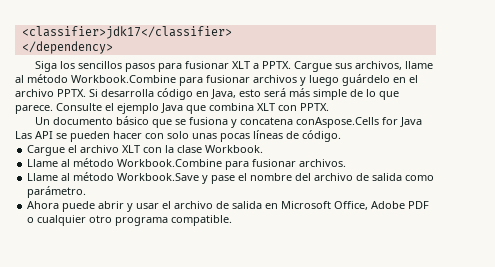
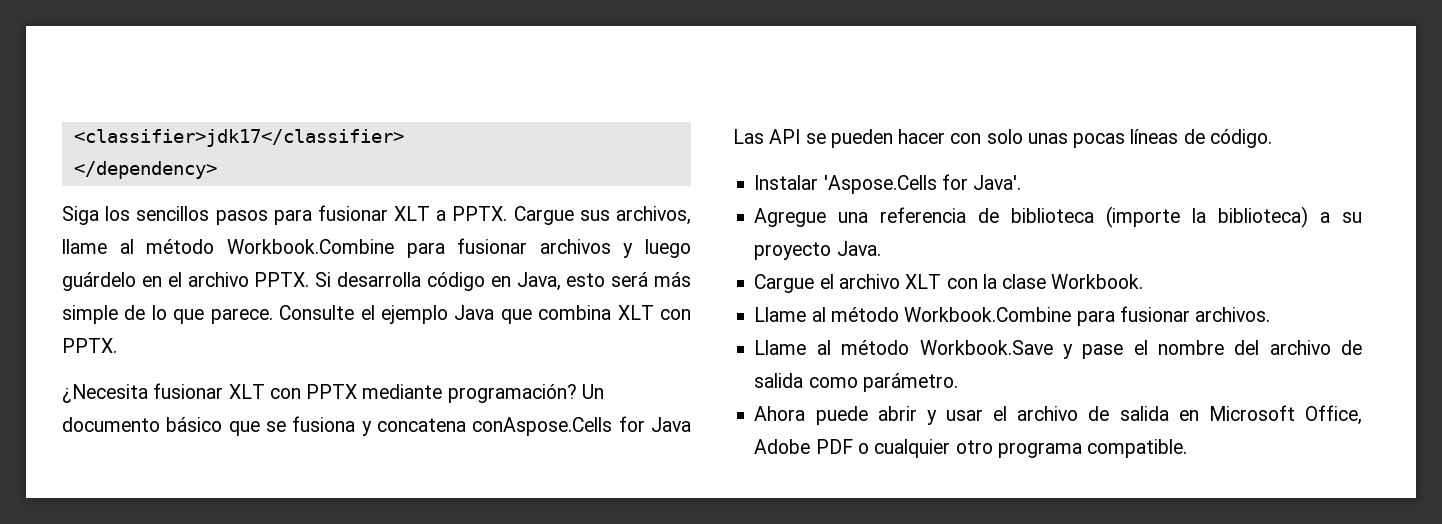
+ ¿Necesita fusionar XLT con PPTX mediante programación?
+ Instalar 'Aspose.Cells for Java'.
+ Agregue una referencia de biblioteca (importe la biblioteca) a su proyecto Java.

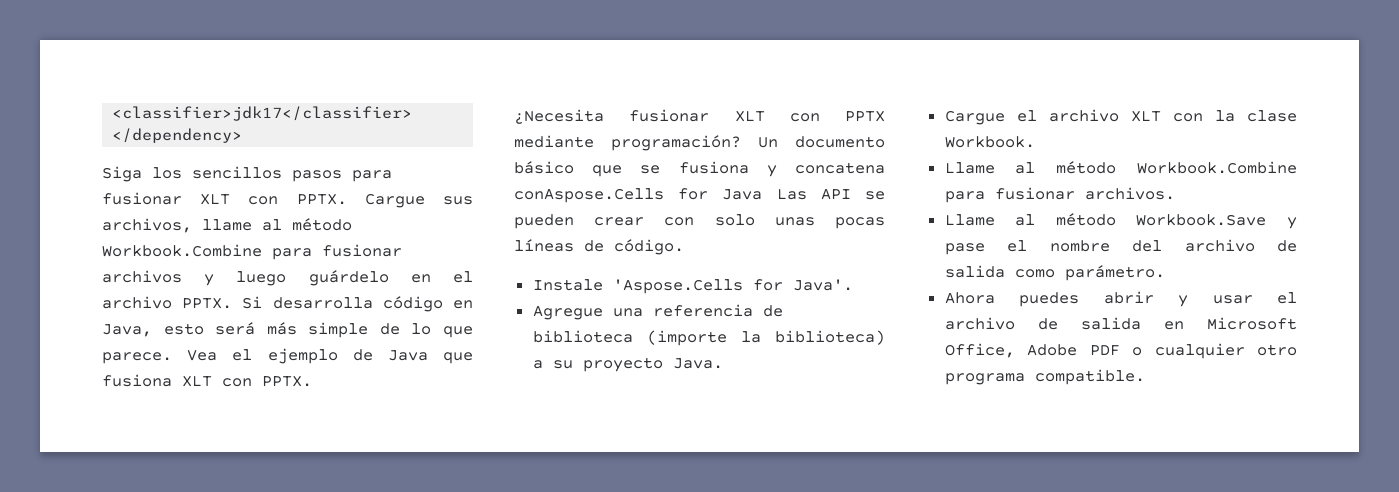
- Siga los sencillos pasos para fusionar XLT a PPTX.
+ Siga los sencillos pasos para fusionar XLT con PPTX.
- Consulte el ejemplo Java que combina XLT con PPTX.
+ Vea el ejemplo de Java que fusiona XLT con PPTX.
- Un documento básico que se fusiona y concatena conAspose.Cells for Java Las API se pueden hacer con solo unas pocas líneas de código.
+ Un documento básico que se fusiona y concatena conAspose.Cells for Java Las API se pueden crear con solo unas pocas líneas de código.
- Instalar 'Aspose.Cells for Java'.
+ Instale 'Aspose.Cells for Java'.
- Ahora puede abrir y usar el archivo de salida en Microsoft Office, Adobe PDF o cualquier otro programa compatible.
+ Ahora puedes abrir y usar el archivo de salida en Microsoft Office, Adobe PDF o cualquier otro programa compatible.

